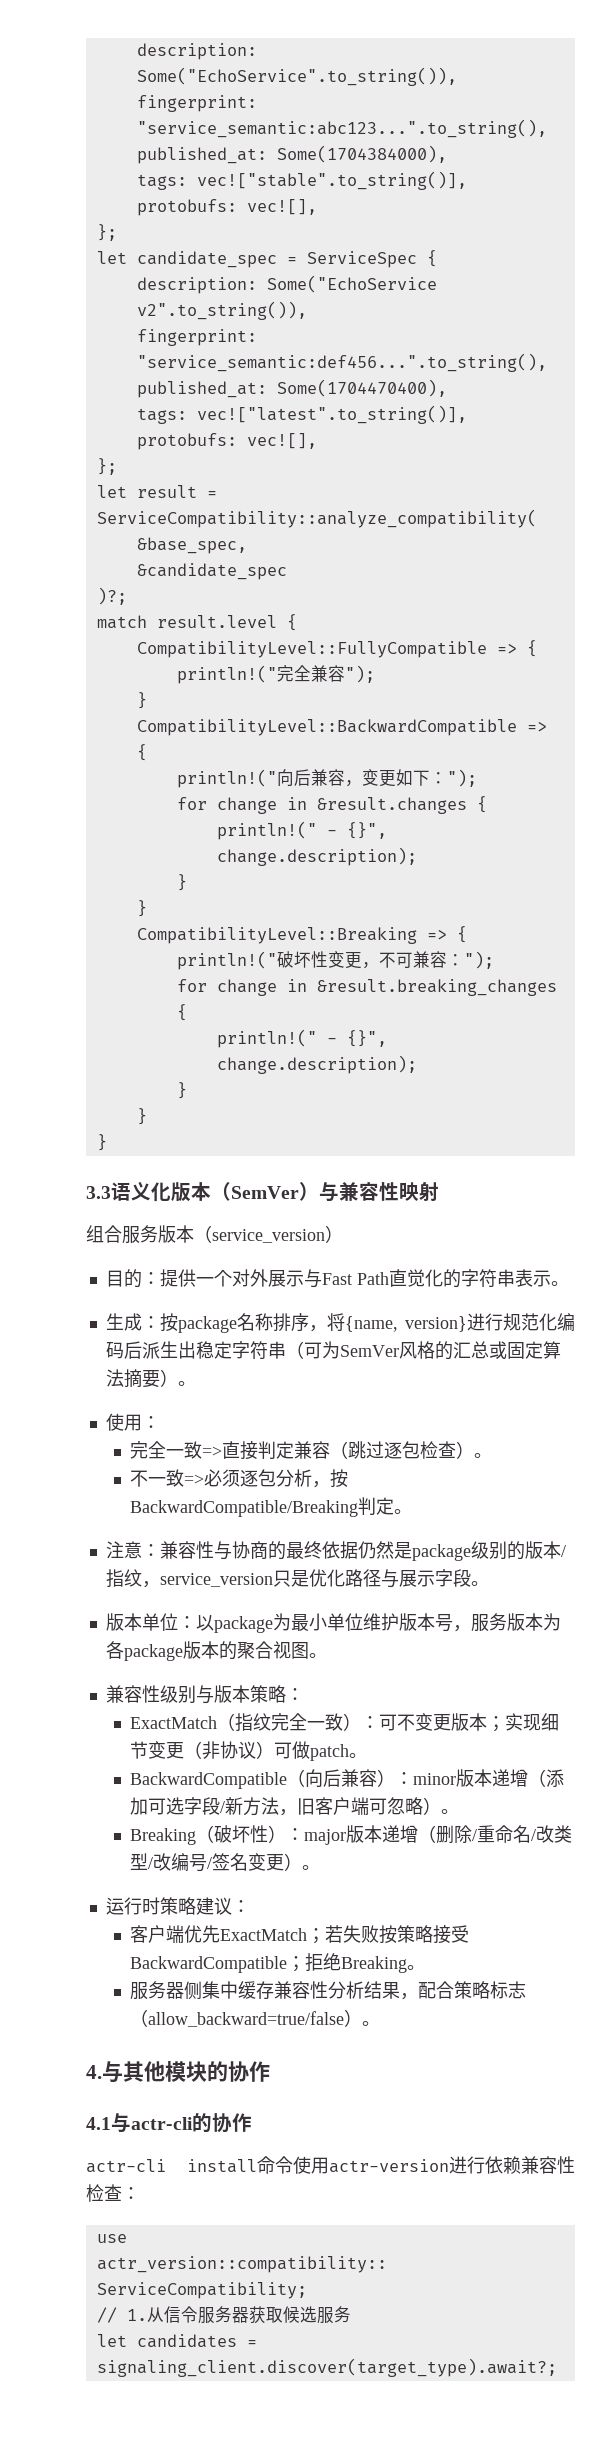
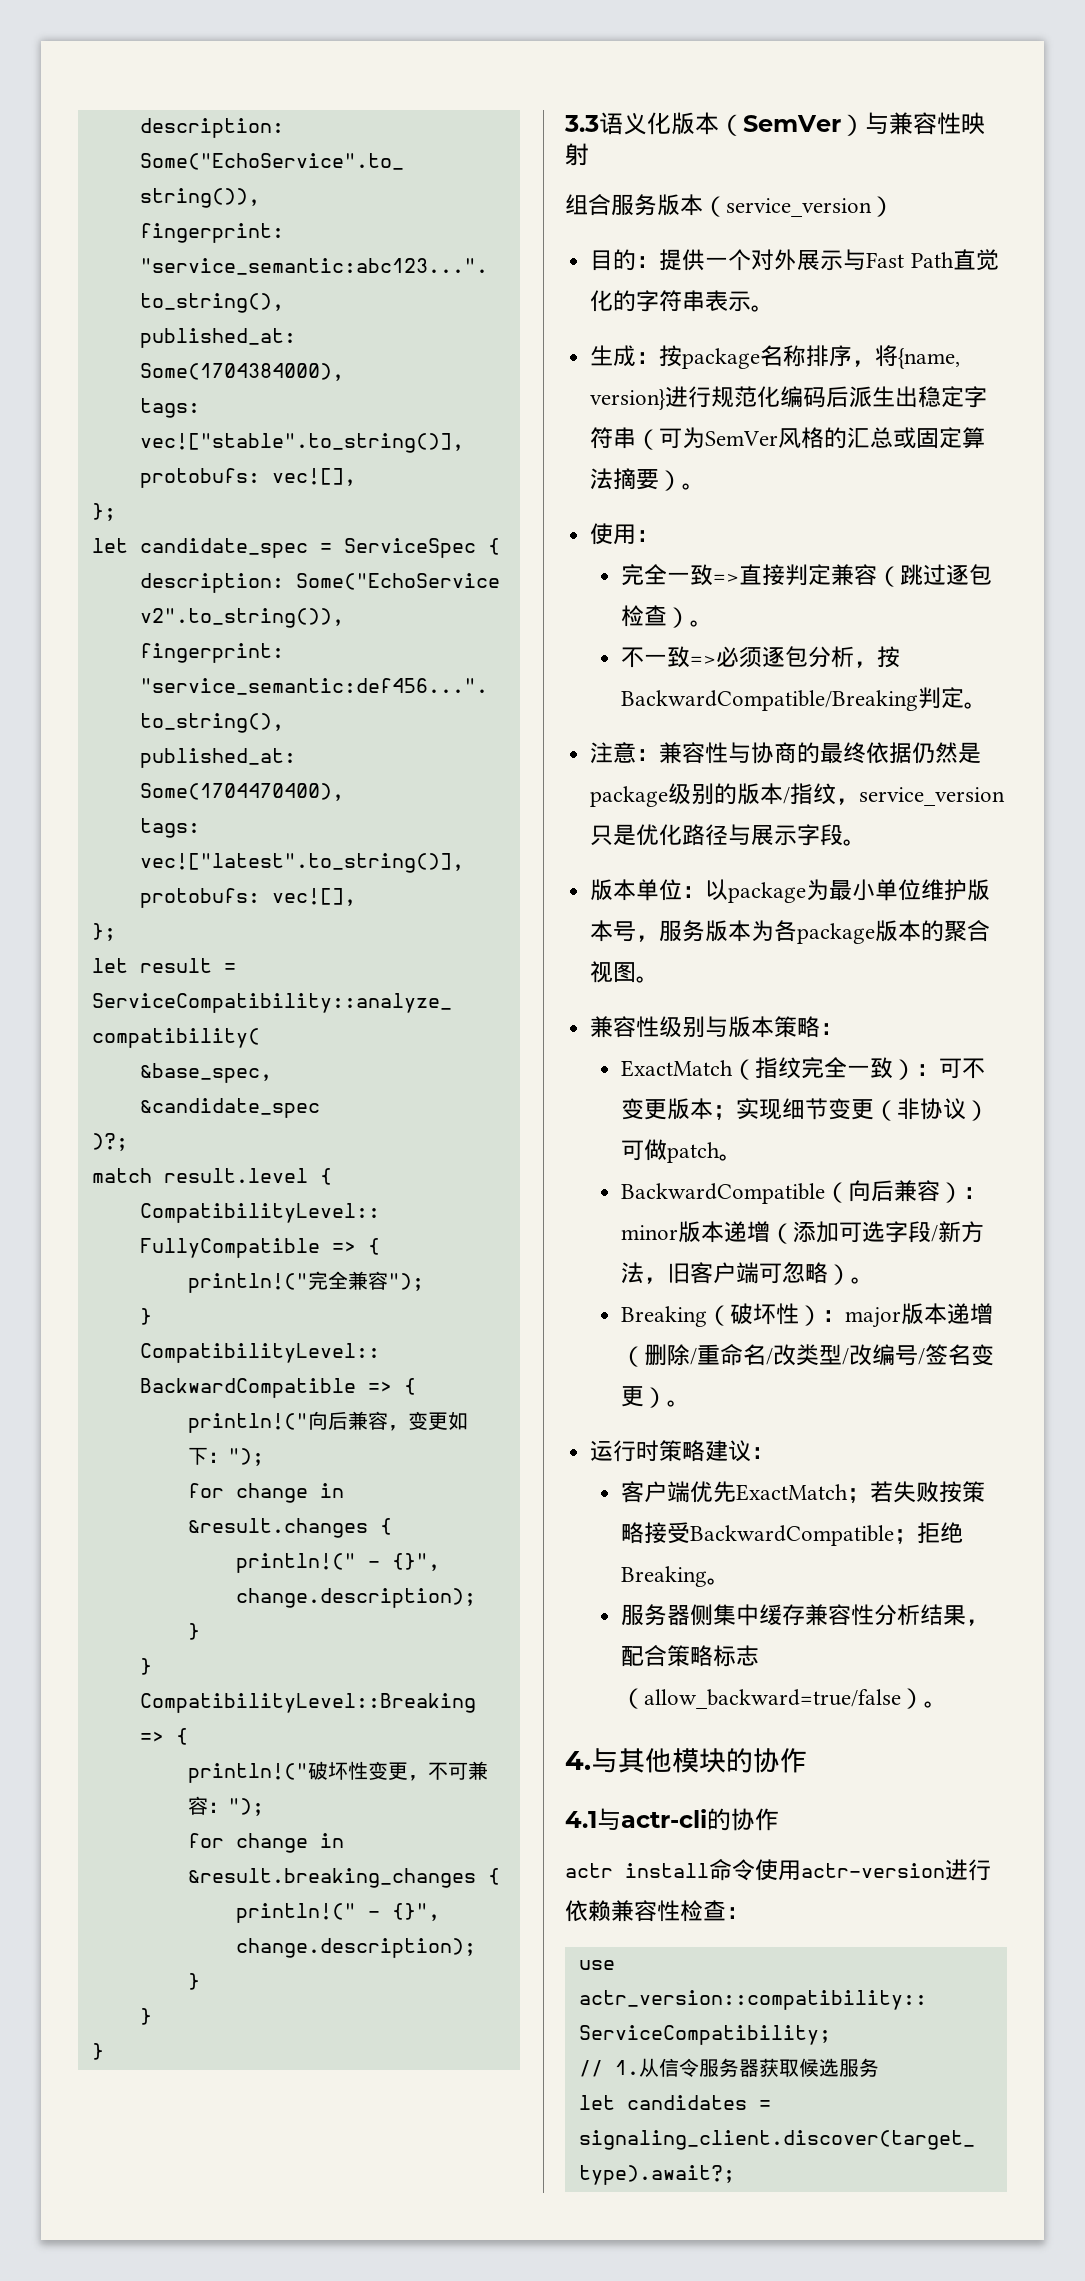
- actr-cli install命令使用actr-version进行依赖兼容性检查：
+ actr install命令使用actr-version进行依赖兼容性检查：

